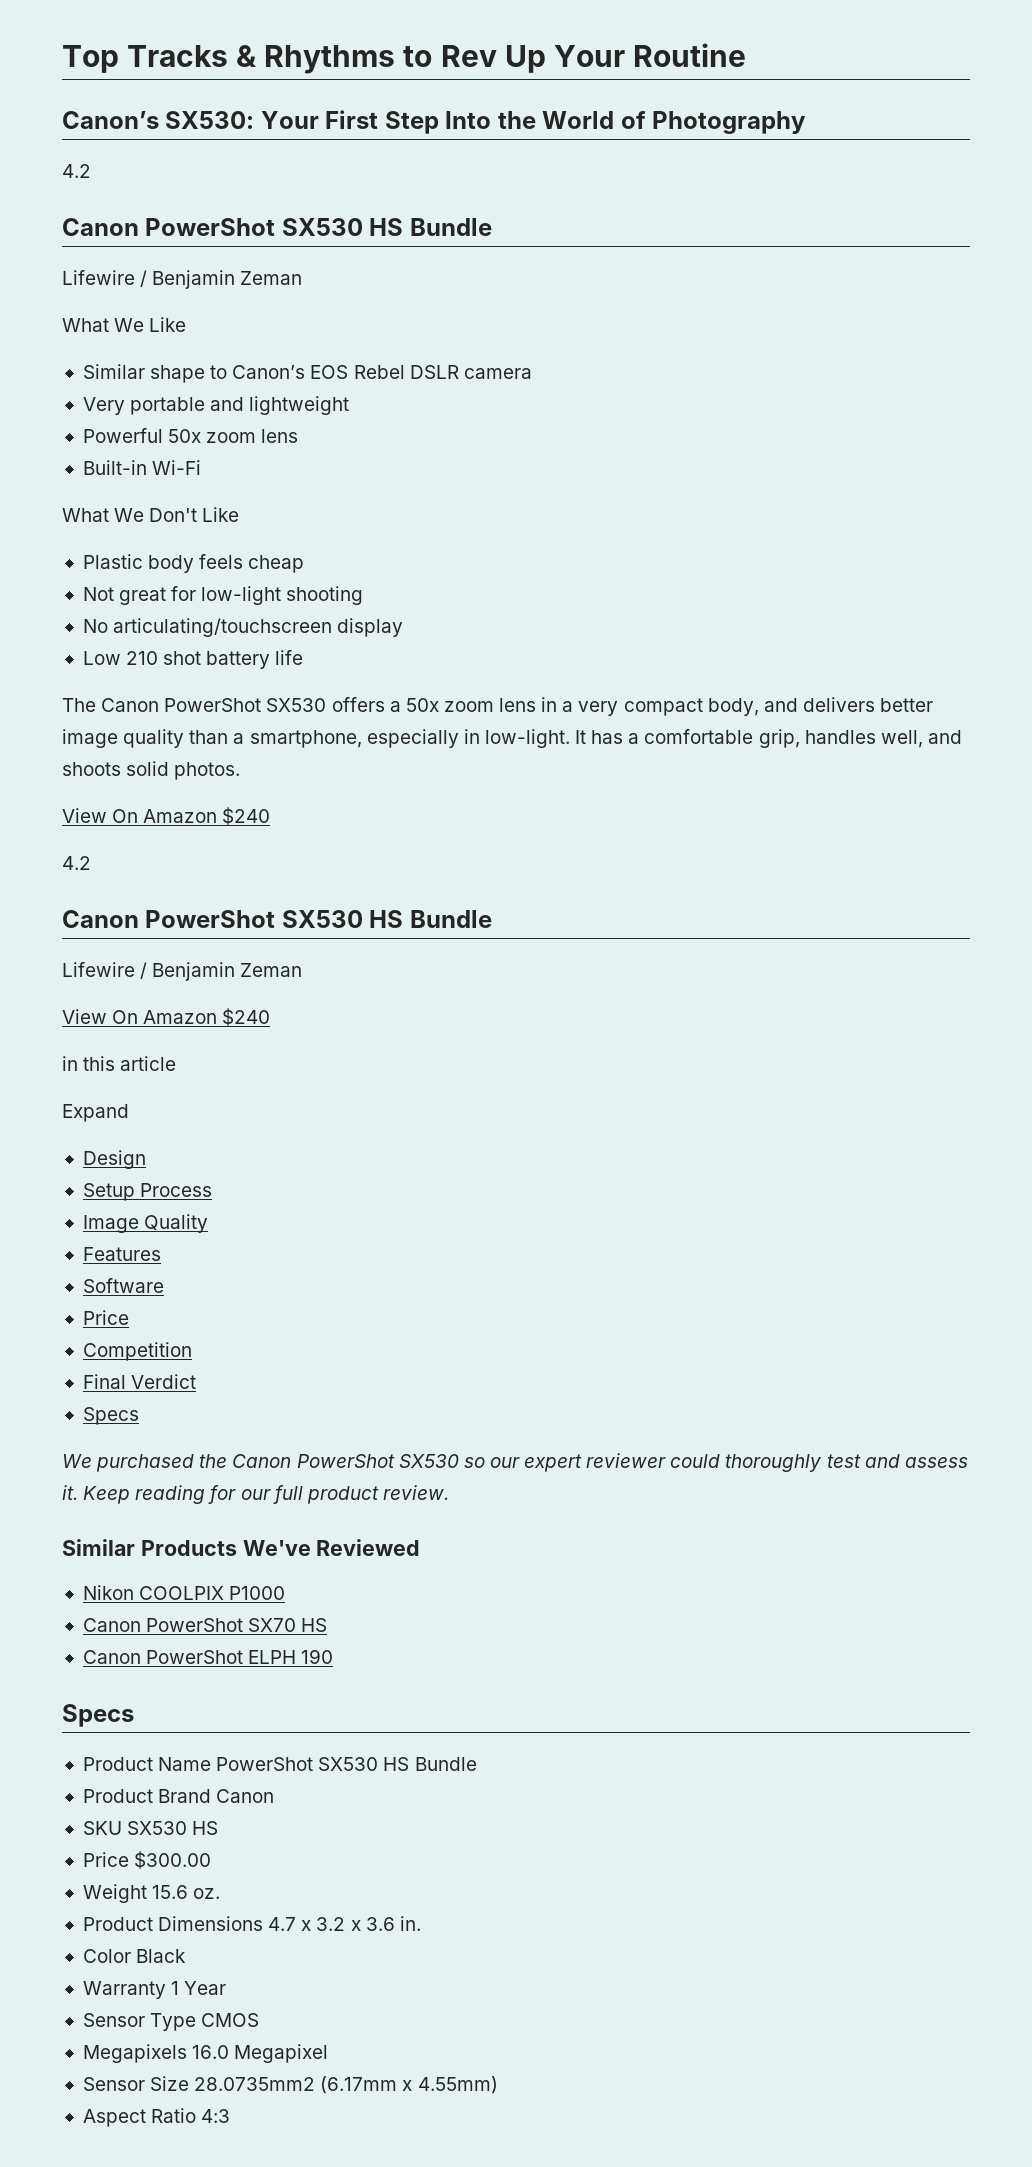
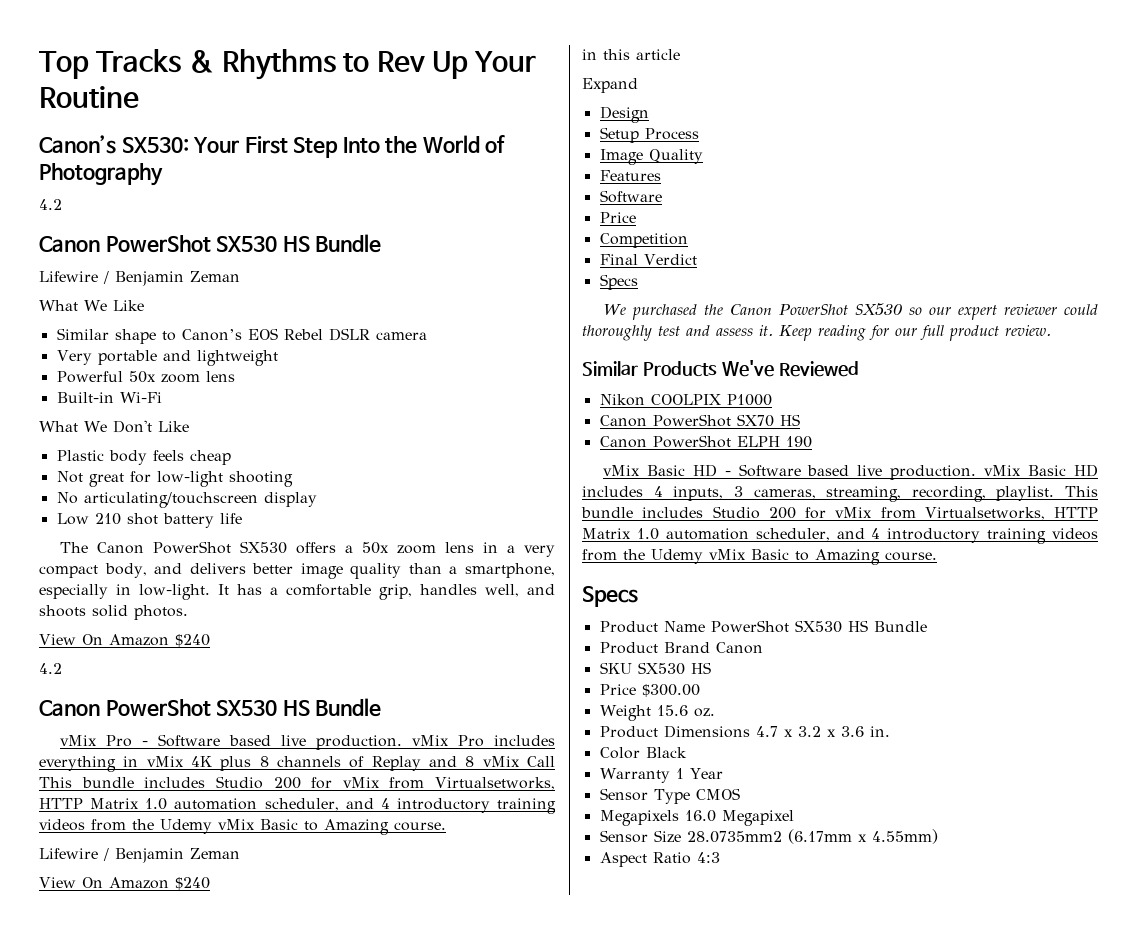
+ vMix Pro - Software based live production. vMix Pro includes everything in vMix 4K plus 8 channels of Replay and 8 vMix Call This bundle includes Studio 200 for vMix from Virtualsetworks, HTTP Matrix 1.0 automation scheduler, and 4 introductory training videos from the Udemy vMix Basic to Amazing course.
+ vMix Basic HD - Software based live production. vMix Basic HD includes 4 inputs, 3 cameras, streaming, recording, playlist. This bundle includes Studio 200 for vMix from Virtualsetworks, HTTP Matrix 1.0 automation scheduler, and 4 introductory training videos from the Udemy vMix Basic to Amazing course.

